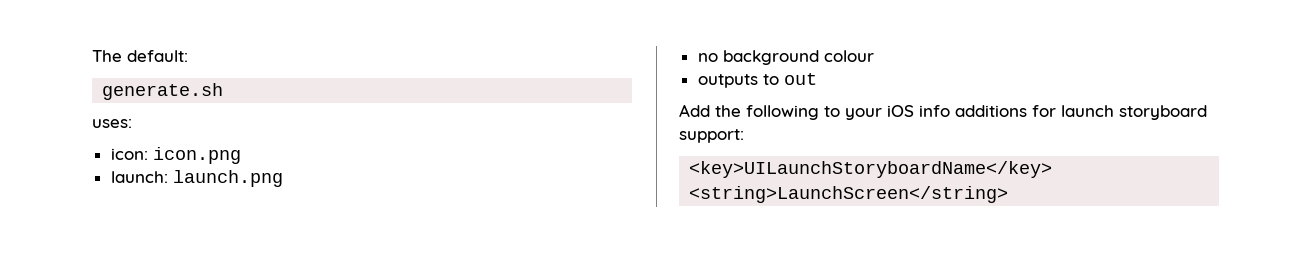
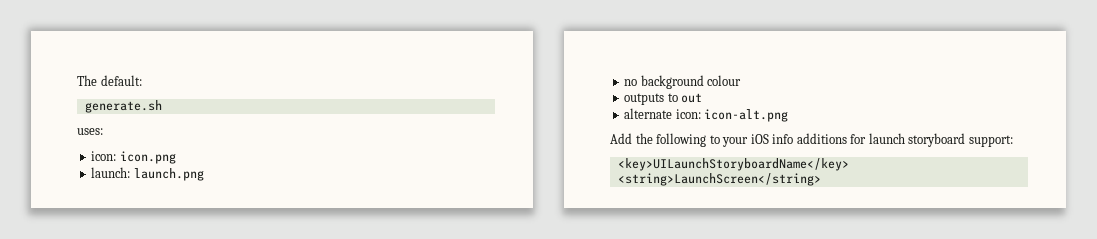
+ alternate icon: icon-alt.png

